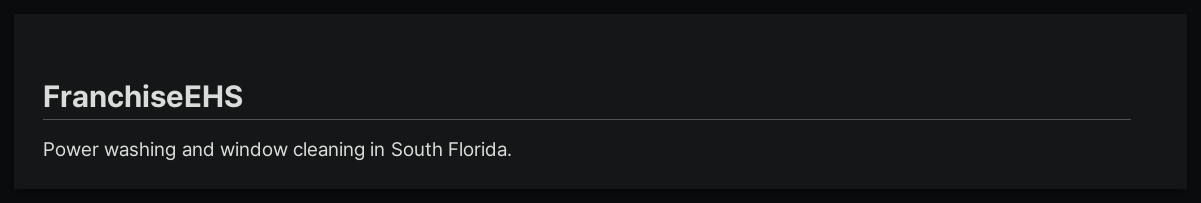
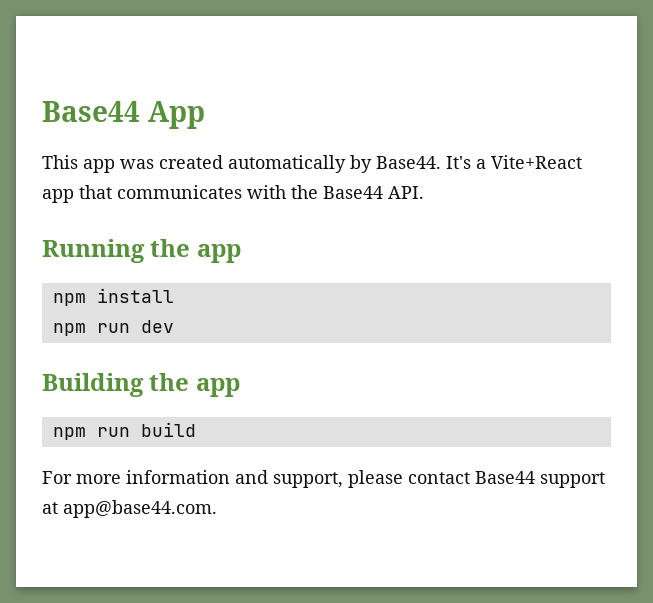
- FranchiseEHS
- Power washing and window cleaning in South Florida.
+ Base44 App
+ This app was created automatically by Base44. It's a Vite+React app that communicates with the Base44 API.
+ Running the app
+ npm install
+ npm run dev
+ Building the app
+ npm run build
+ For more information and support, please contact Base44 support at app@base44.com.

